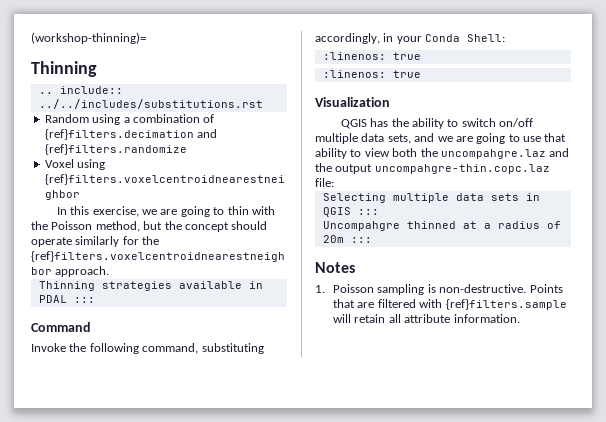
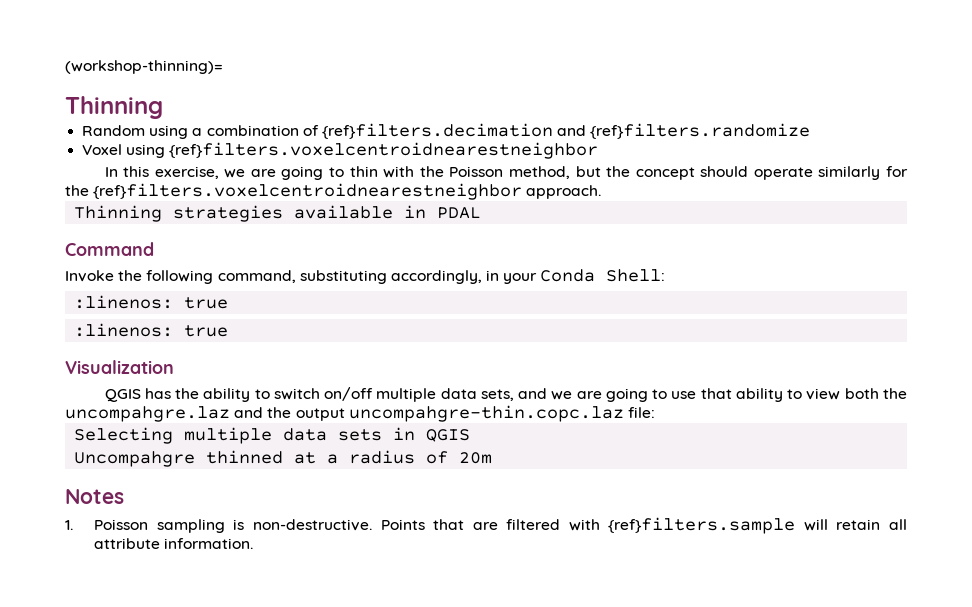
- .. include:: ../../includes/substitutions.rst
- Thinning strategies available in PDAL :::
+ Thinning strategies available in PDAL
- Selecting multiple data sets in QGIS :::
+ Selecting multiple data sets in QGIS
- Uncompahgre thinned at a radius of 20m :::
+ Uncompahgre thinned at a radius of 20m

